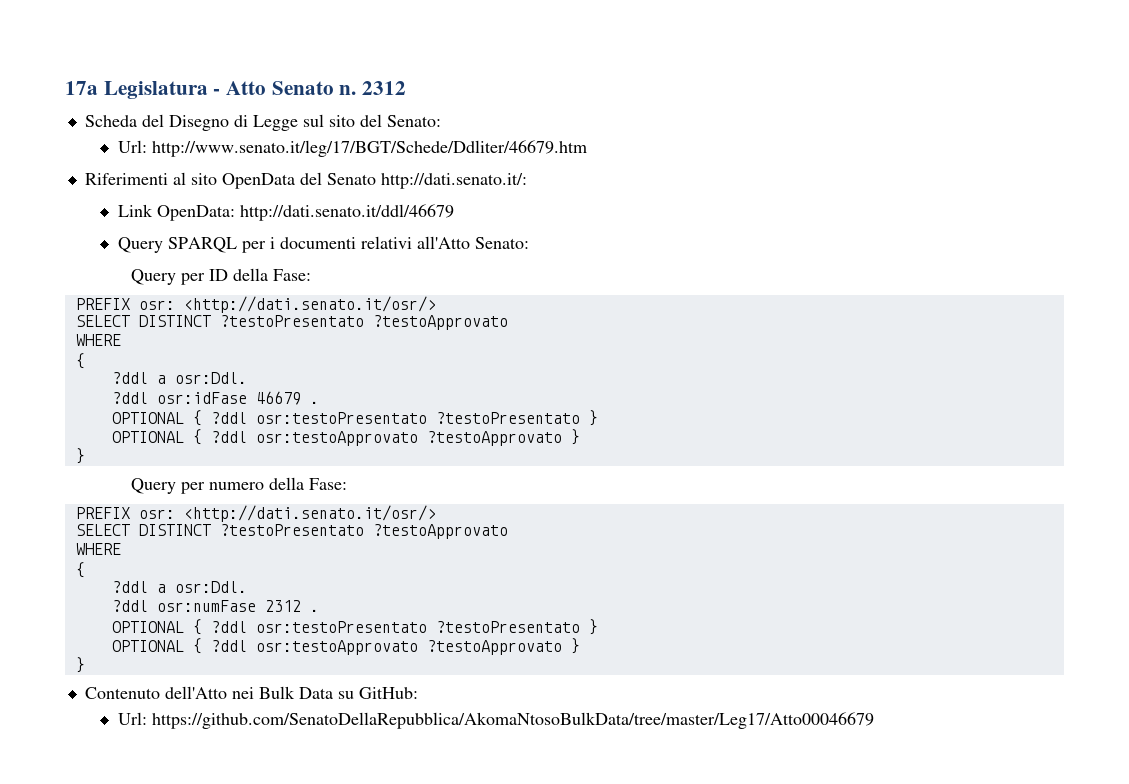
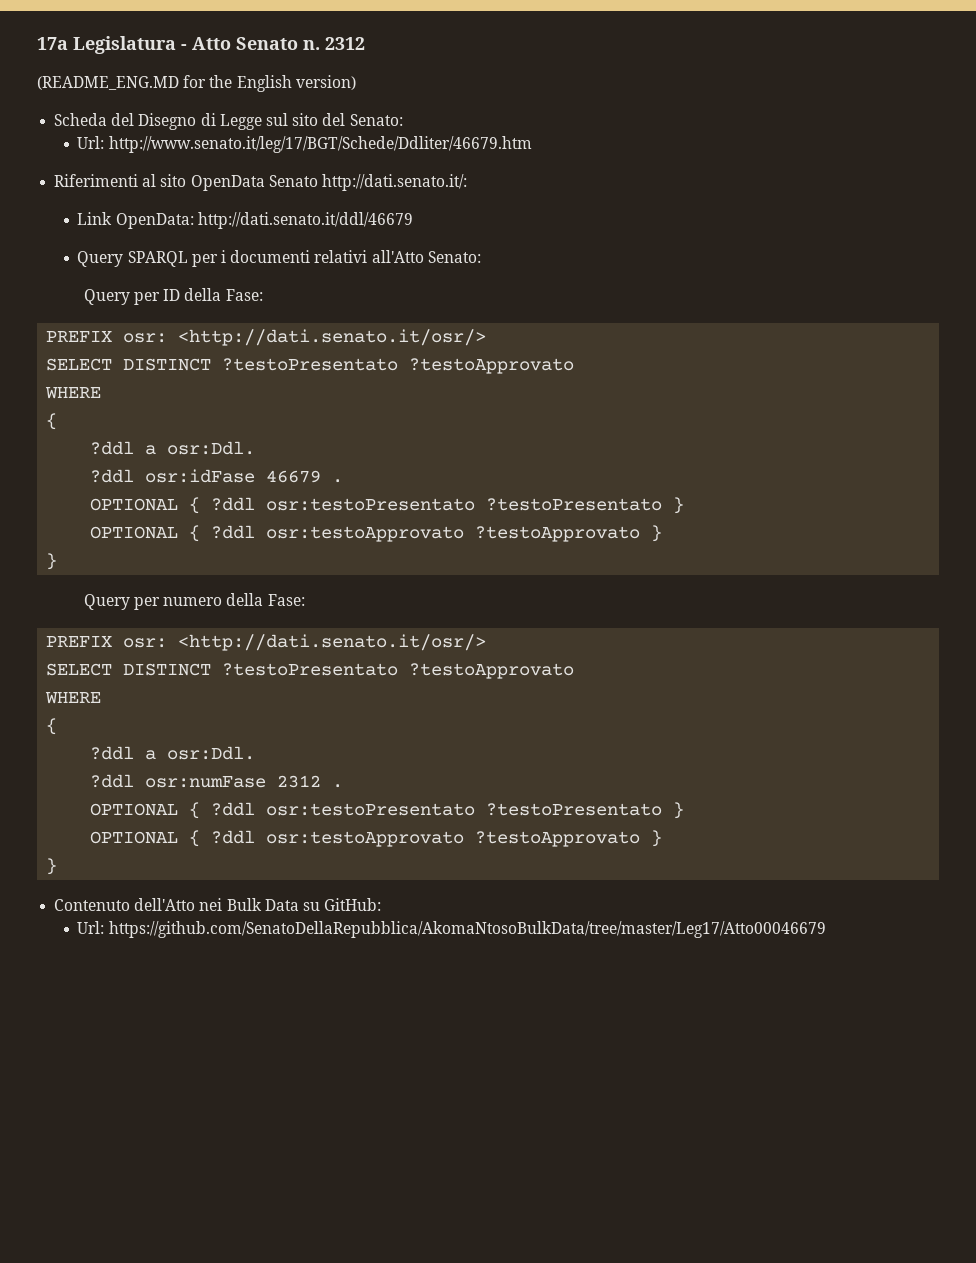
+ (README_ENG.MD for the English version)
- Riferimenti al sito OpenData del Senato http://dati.senato.it/:
+ Riferimenti al sito OpenData Senato http://dati.senato.it/:

